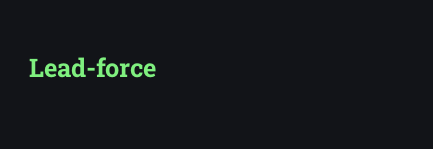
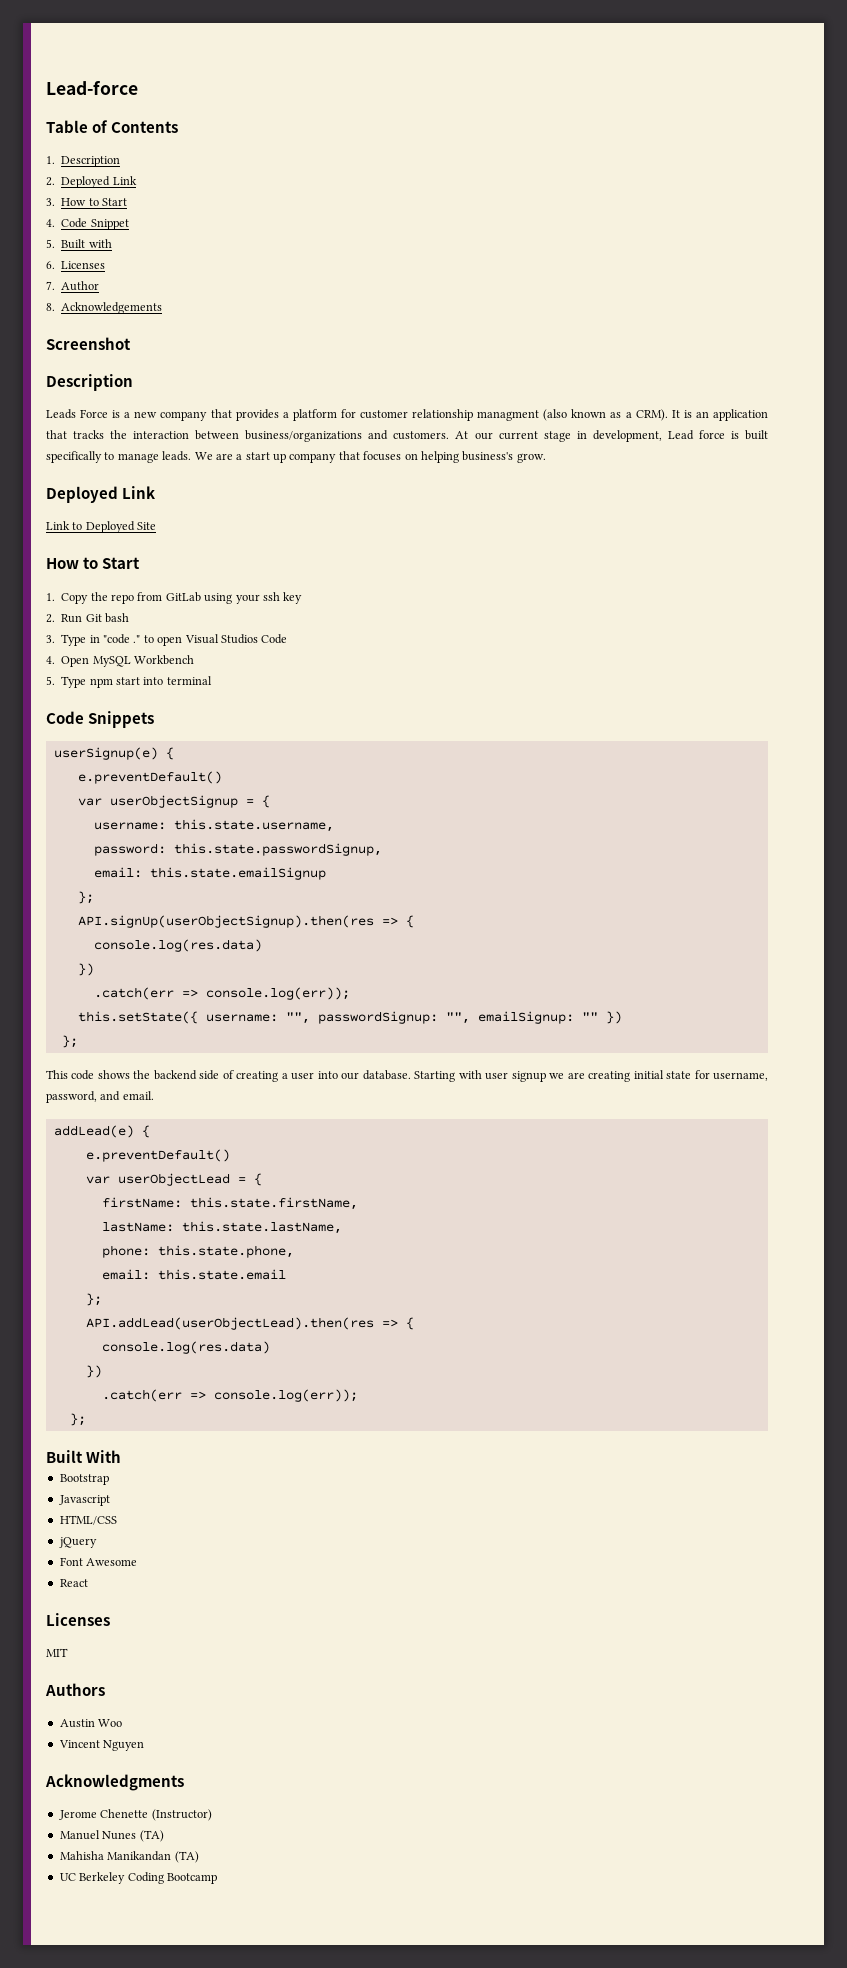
+ Table of Contents
+ 1. Description
+ 2. Deployed Link
+ 3. How to Start
+ 4. Code Snippet
+ 5. Built with
+ 6. Licenses
+ 7. Author
+ 8. Acknowledgements
+ Screenshot
+ Description
+ Leads Force is a new company that provides a platform for customer relationship managment (also known as a CRM). It is an application that tracks the interaction between business/organizations and customers. At our current stage in development, Lead force is built specifically to manage leads. We are a start up company that focuses on helping business's grow.
+ Deployed Link
+ Link to Deployed Site
+ How to Start
+ 1. Copy the repo from GitLab using your ssh key
+ 2. Run Git bash
+ 3. Type in "code ." to open Visual Studios Code
+ 4. Open MySQL Workbench
+ 5. Type npm start into terminal
+ Code Snippets
+ userSignup(e) {
+ e.preventDefault()
+ var userObjectSignup = {
+ username: this.state.username,
+ password: this.state.passwordSignup,
+ email: this.state.emailSignup
+ };
+ API.signUp(userObjectSignup).then(res => {
+ console.log(res.data)
+ })
+ .catch(err => console.log(err));
+ this.setState({ username: "", passwordSignup: "", emailSignup: "" })
+ };
+ This code shows the backend side of creating a user into our database. Starting with user signup we are creating initial state for username, password, and email.
+ addLead(e) {
+ e.preventDefault()
+ var userObjectLead = {
+ firstName: this.state.firstName,
+ lastName: this.state.lastName,
+ phone: this.state.phone,
+ email: this.state.email
+ };
+ API.addLead(userObjectLead).then(res => {
+ console.log(res.data)
+ })
+ .catch(err => console.log(err));
+ };
+ Built With
+ Bootstrap
+ Javascript
+ HTML/CSS
+ jQuery
+ Font Awesome
+ React
+ Licenses
+ MIT
+ Authors
+ Austin Woo
+ Vincent Nguyen
+ Acknowledgments
+ Jerome Chenette (Instructor)
+ Manuel Nunes (TA)
+ Mahisha Manikandan (TA)
+ UC Berkeley Coding Bootcamp

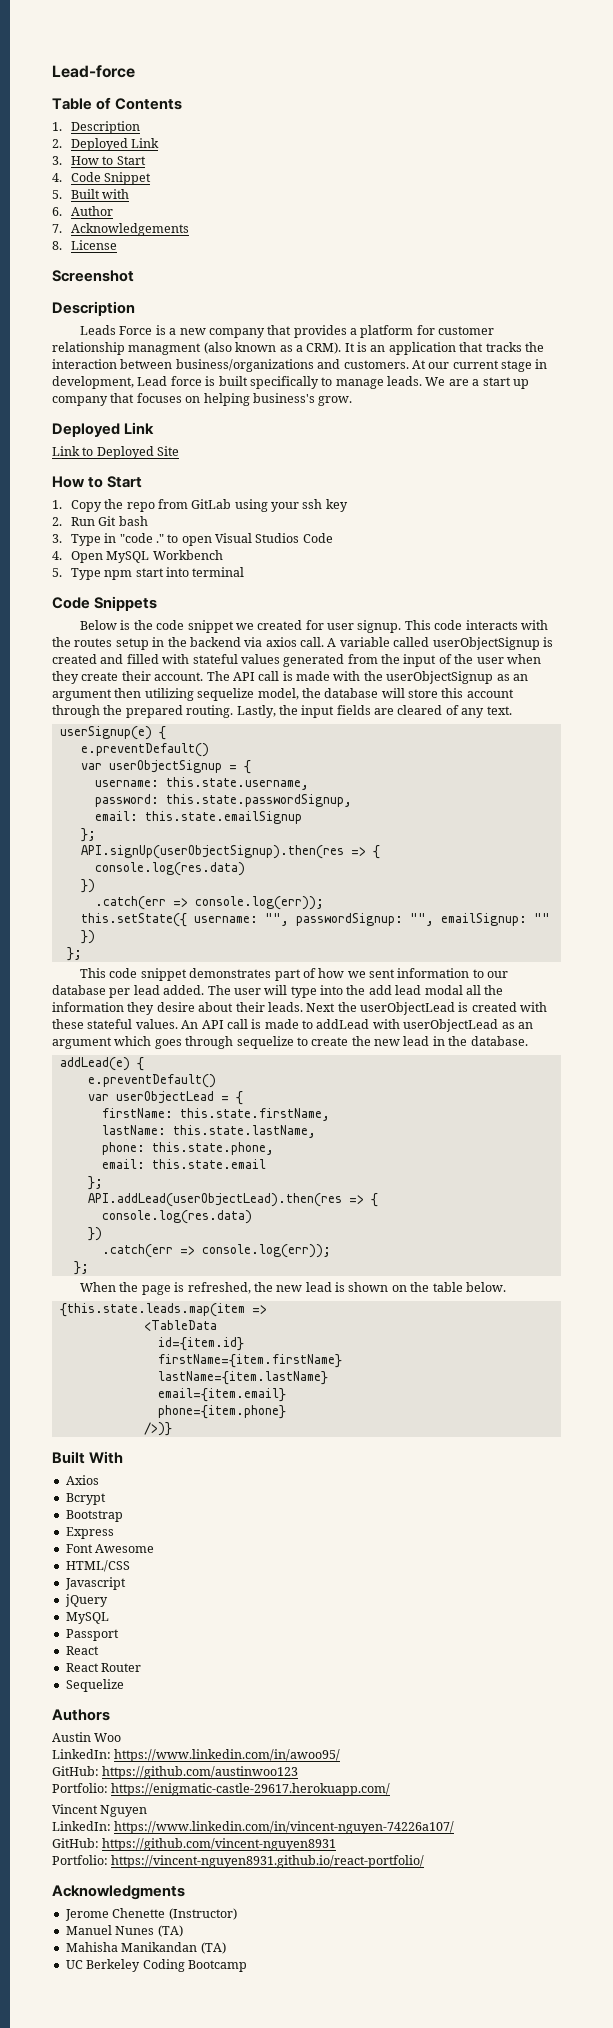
- 6. Licenses
- 7. Author
+ 6. Author
- 8. Acknowledgements
+ 7. Acknowledgements
+ 8. License
+ Below is the code snippet we created for user signup. This code interacts with the routes setup in the backend via axios call. A variable called userObjectSignup is created and filled with stateful values generated from the input of the user when they create their account. The API call is made with the userObjectSignup as an argument then utilizing sequelize model, the database will store this account through the prepared routing. Lastly, the input fields are cleared of any text.
- This code shows the backend side of creating a user into our database. Starting with user signup we are creating initial state for username, password, and email.
+ This code snippet demonstrates part of how we sent information to our database per lead added. The user will type into the add lead modal all the information they desire about their leads. Next the userObjectLead is created with these stateful values. An API call is made to addLead with userObjectLead as an argument which goes through sequelize to create the new lead in the database.
+ When the page is refreshed, the new lead is shown on the table below.
+ {this.state.leads.map(item =>
+ <TableData
+ id={item.id}
+ firstName={item.firstName}
+ lastName={item.lastName}
+ email={item.email}
+ phone={item.phone}
+ />)}
+ Axios
+ Bcrypt
- Javascript
- HTML/CSS
- jQuery
+ Express
+ HTML/CSS
+ Javascript
+ jQuery
+ MySQL
+ Passport
  React
- Licenses
- MIT
+ React Router
+ Sequelize
  Authors
  Austin Woo
+ LinkedIn: https://www.linkedin.com/in/awoo95/
+ GitHub: https://github.com/austinwoo123
+ Portfolio: https://enigmatic-castle-29617.herokuapp.com/
  Vincent Nguyen
+ LinkedIn: https://www.linkedin.com/in/vincent-nguyen-74226a107/
+ GitHub: https://github.com/vincent-nguyen8931
+ Portfolio: https://vincent-nguyen8931.github.io/react-portfolio/

